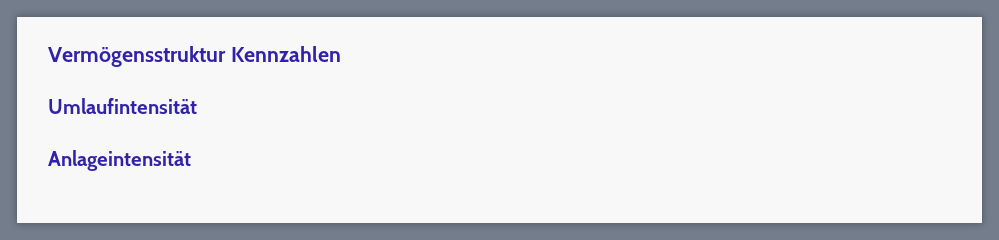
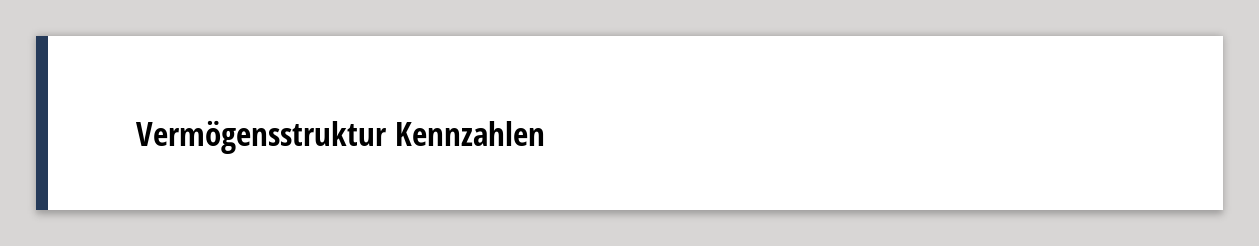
- Umlaufintensität
- Anlageintensität

